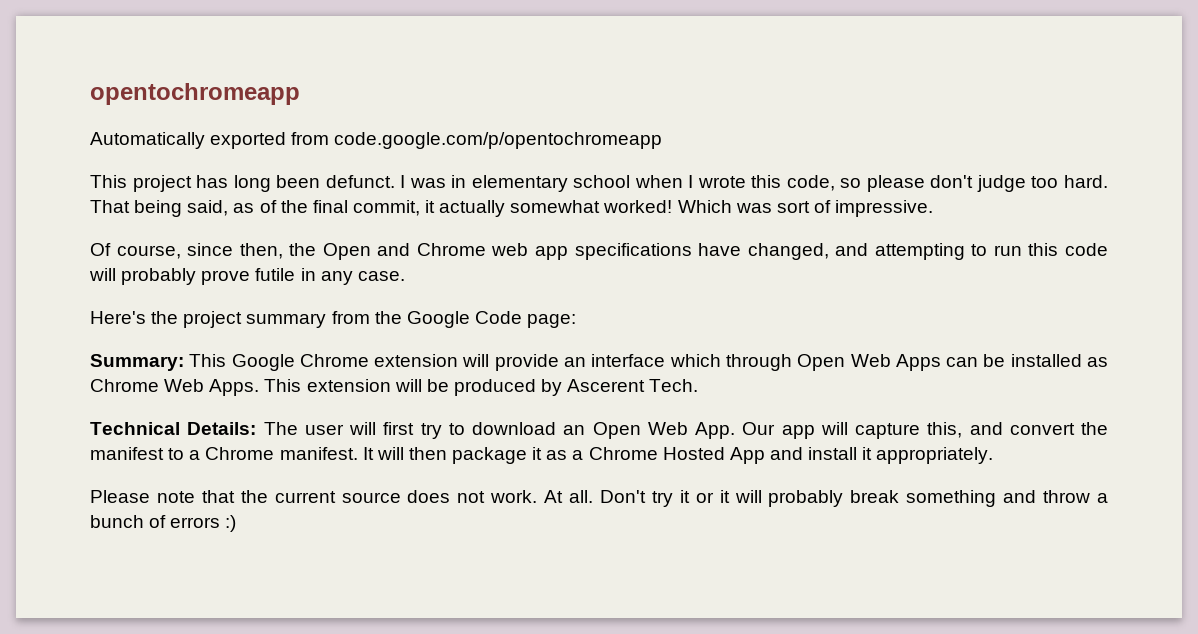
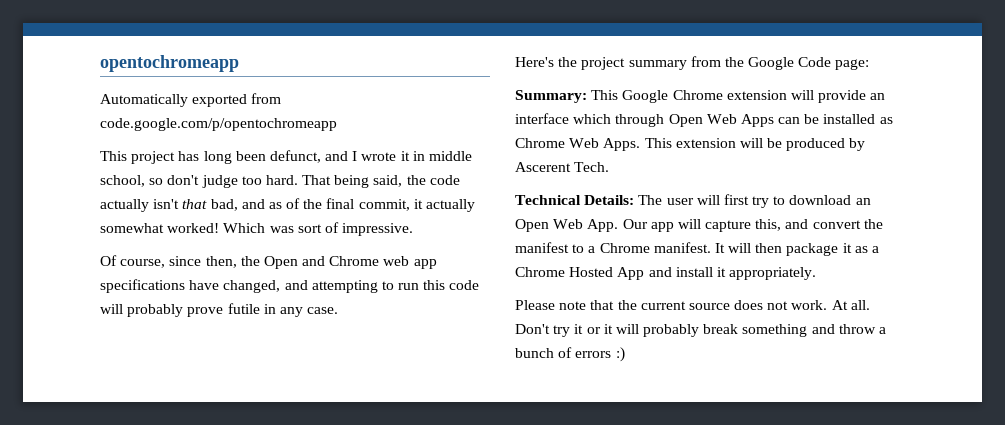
- This project has long been defunct. I was in elementary school when I wrote this code, so please don't judge too hard.
+ This project has long been defunct, and I wrote it in middle school, so don't judge too hard.
- That being said, as of the final commit, it actually somewhat worked!
+ That being said, the code actually isn't that bad, and as of the final commit, it actually somewhat worked!

